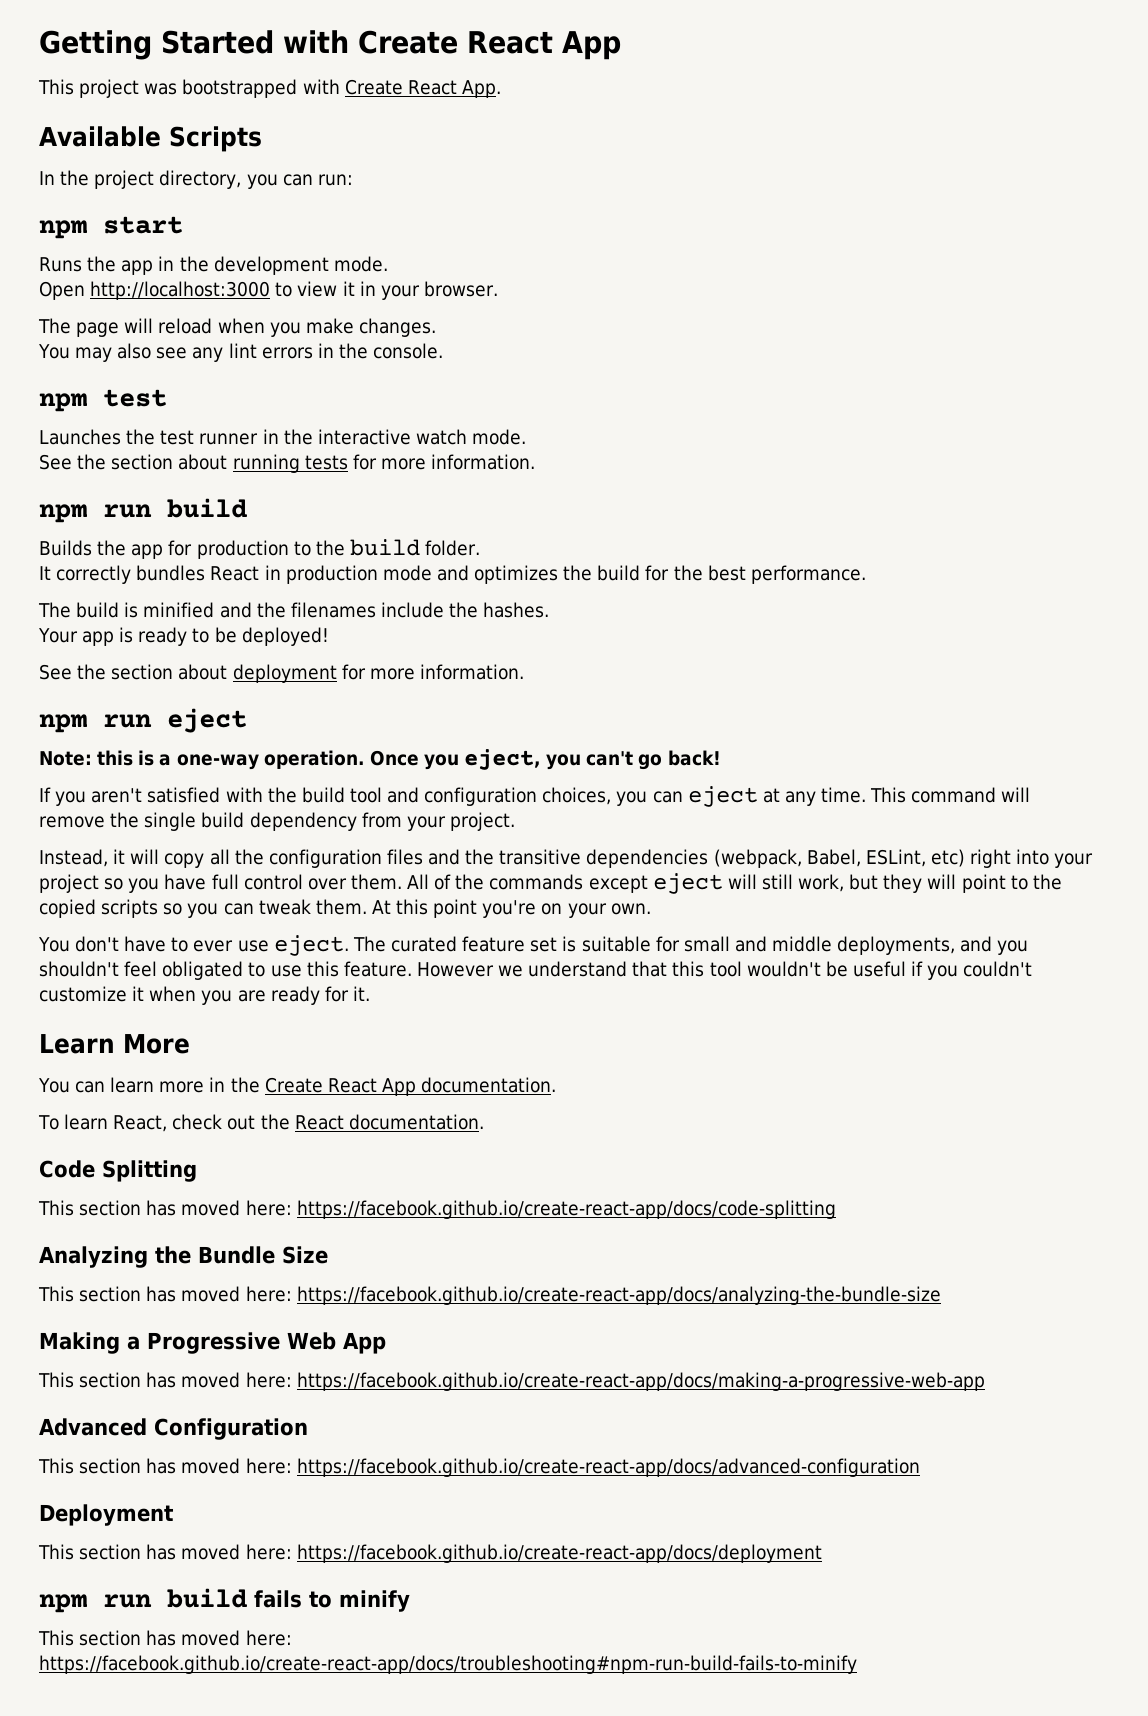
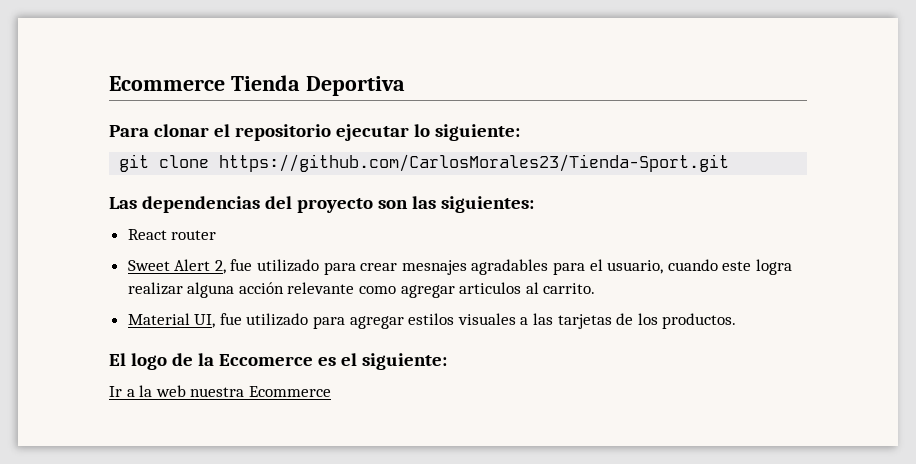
- Getting Started with Create React App
- This project was bootstrapped with Create React App.
- Available Scripts
- In the project directory, you can run:
- npm start
- Runs the app in the development mode.
- Open http://localhost:3000 to view it in your browser.
- The page will reload when you make changes.
- You may also see any lint errors in the console.
- npm test
- Launches the test runner in the interactive watch mode.
- See the section about running tests for more information.
- npm run build
- Builds the app for production to the build folder.
- It correctly bundles React in production mode and optimizes the build for the best performance.
- The build is minified and the filenames include the hashes.
- Your app is ready to be deployed!
- See the section about deployment for more information.
- npm run eject
- Note: this is a one-way operation. Once you eject, you can't go back!
- If you aren't satisfied with the build tool and configuration choices, you can eject at any time. This command will remove the single build dependency from your project.
- Instead, it will copy all the configuration files and the transitive dependencies (webpack, Babel, ESLint, etc) right into your project so you have full control over them. All of the commands except eject will still work, but they will point to the copied scripts so you can tweak them. At this point you're on your own.
- You don't have to ever use eject. The curated feature set is suitable for small and middle deployments, and you shouldn't feel obligated to use this feature. However we understand that this tool wouldn't be useful if you couldn't customize it when you are ready for it.
- Learn More
- You can learn more in the Create React App documentation.
- To learn React, check out the React documentation.
- Code Splitting
- This section has moved here: https://facebook.github.io/create-react-app/docs/code-splitting
- Analyzing the Bundle Size
- This section has moved here: https://facebook.github.io/create-react-app/docs/analyzing-the-bundle-size
- Making a Progressive Web App
- This section has moved here: https://facebook.github.io/create-react-app/docs/making-a-progressive-web-app
- Advanced Configuration
- This section has moved here: https://facebook.github.io/create-react-app/docs/advanced-configuration
- Deployment
- This section has moved here: https://facebook.github.io/create-react-app/docs/deployment
- npm run build fails to minify
- This section has moved here: https://facebook.github.io/create-react-app/docs/troubleshooting#npm-run-build-fails-to-minify
+ Ecommerce Tienda Deportiva
+ Para clonar el repositorio ejecutar lo siguiente:
+ git clone https://github.com/CarlosMorales23/Tienda-Sport.git
+ Las dependencias del proyecto son las siguientes:
+ React router
+ Sweet Alert 2, fue utilizado para crear mesnajes agradables para el usuario, cuando este logra realizar alguna acción relevante como agregar articulos al carrito.
+ Material UI, fue utilizado para agregar estilos visuales a las tarjetas de los productos.
+ El logo de la Eccomerce es el siguiente:
+ Ir a la web nuestra Ecommerce

